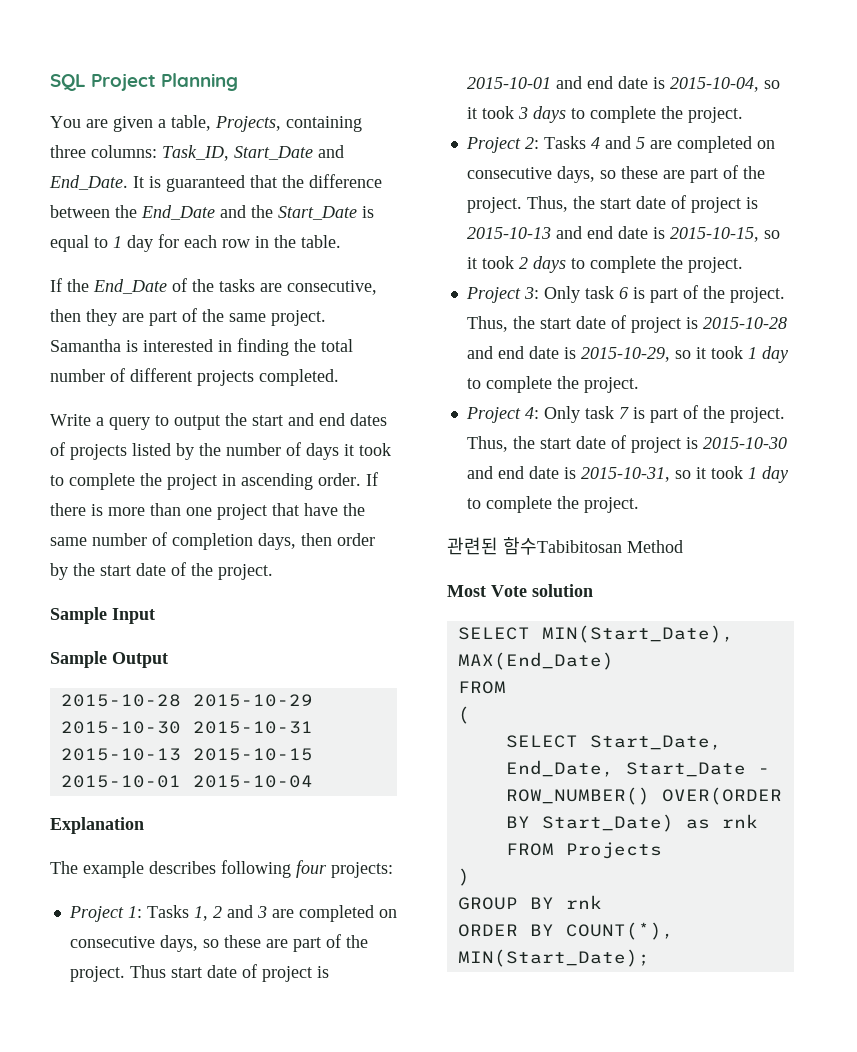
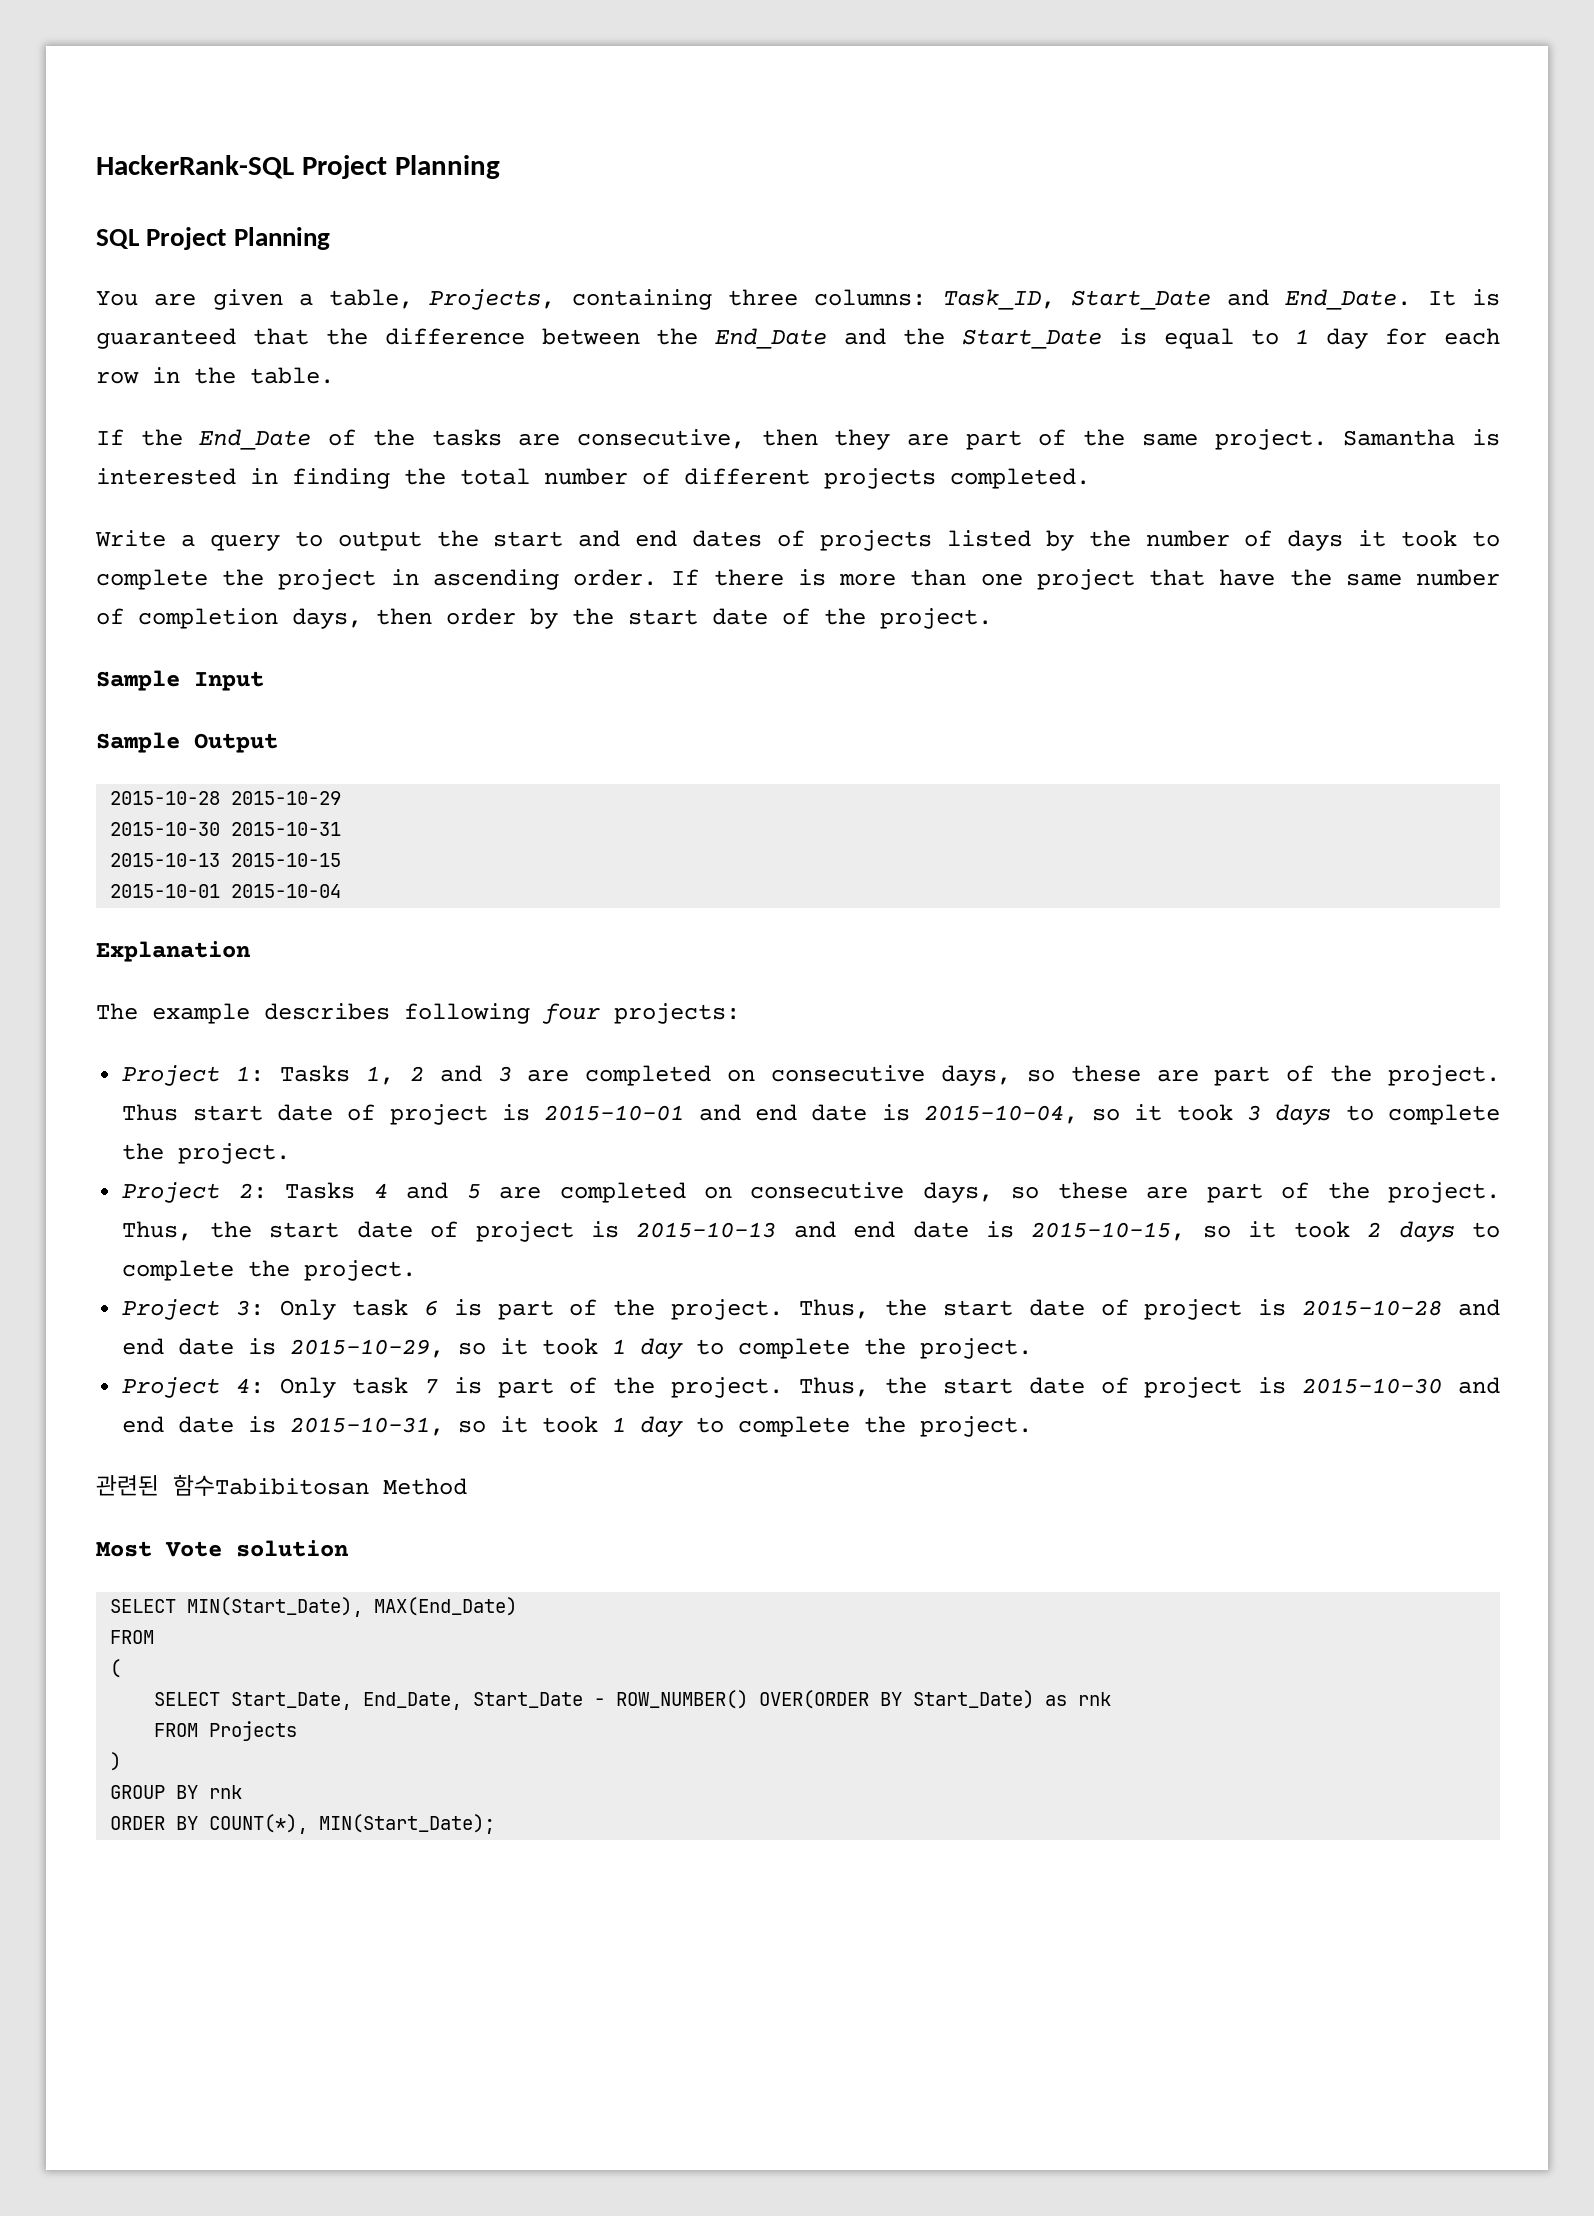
+ HackerRank-SQL Project Planning

